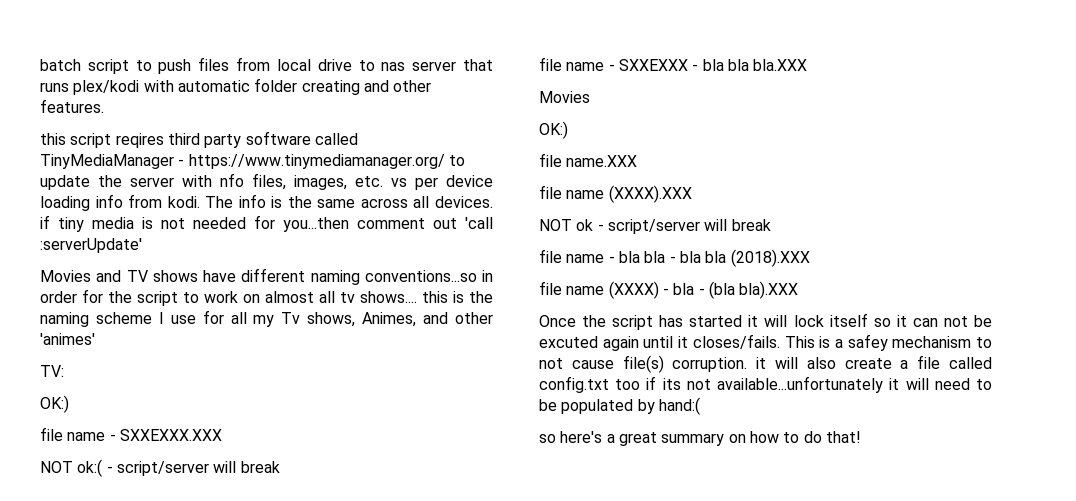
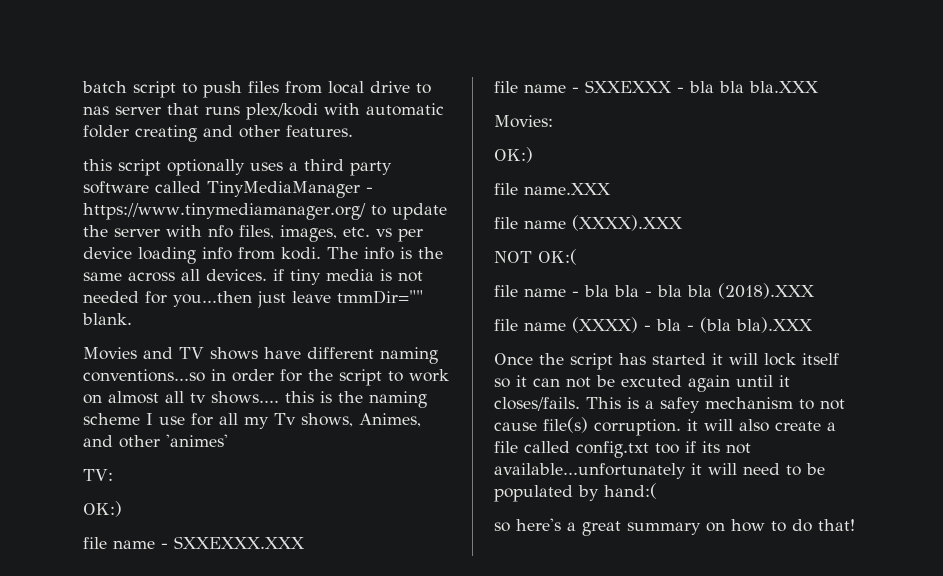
- this script reqires third party software called TinyMediaManager - https://www.tinymediamanager.org/ to update the server with nfo files, images, etc. vs per device loading info from kodi.
+ this script optionally uses a third party software called TinyMediaManager - https://www.tinymediamanager.org/ to update the server with nfo files, images, etc. vs per device loading info from kodi.
- The info is the same across all devices. if tiny media is not needed for you...then comment out 'call :serverUpdate'
+ The info is the same across all devices. if tiny media is not needed for you...then just leave tmmDir="" blank.
- NOT ok:( - script/server will break
  file name - SXXEXXX - bla bla bla.XXX
- Movies
+ Movies:
- NOT ok - script/server will break
+ NOT OK:(

